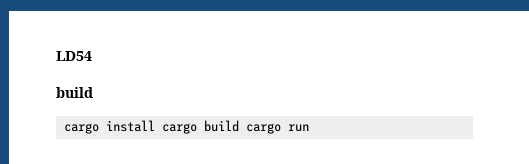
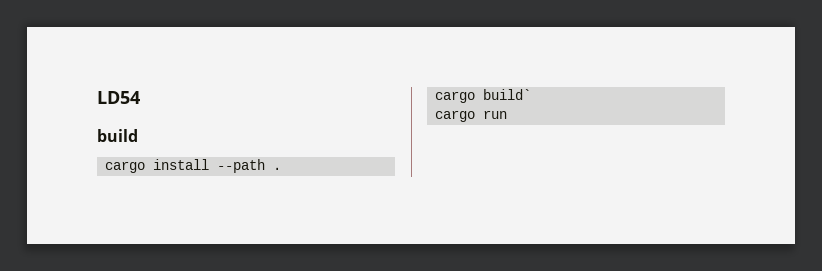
- cargo install cargo build cargo run
+ cargo install --path .
+ cargo build`
+ cargo run

